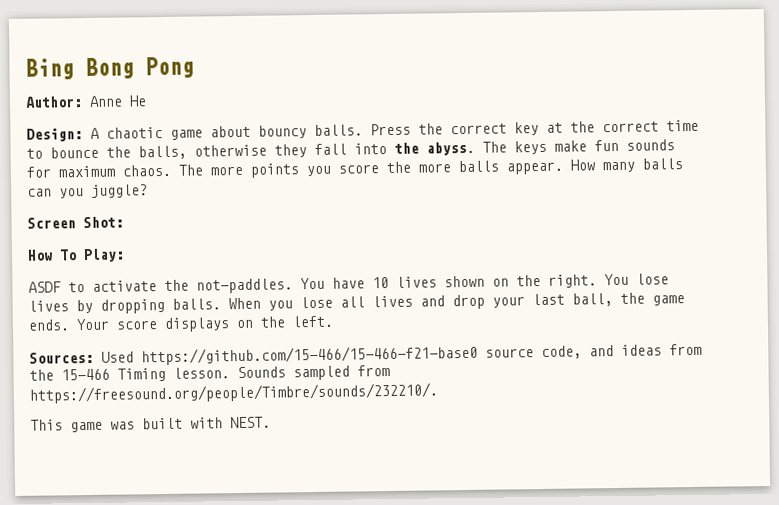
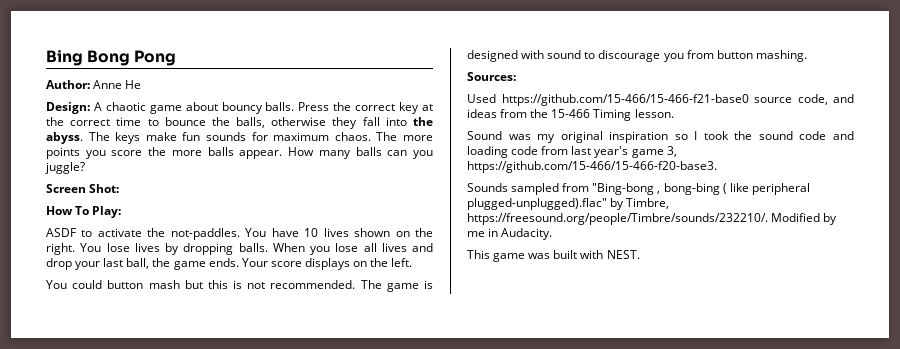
+ You could button mash but this is not recommended. The game is designed with sound to discourage you from button mashing.
- Sources: Used https://github.com/15-466/15-466-f21-base0 source code, and ideas from the 15-466 Timing lesson. Sounds sampled from https://freesound.org/people/Timbre/sounds/232210/.
+ Sources:
+ Used https://github.com/15-466/15-466-f21-base0 source code, and ideas from the 15-466 Timing lesson.
+ Sound was my original inspiration so I took the sound code and loading code from last year's game 3, https://github.com/15-466/15-466-f20-base3.
+ Sounds sampled from "Bing-bong , bong-bing ( like peripheral plugged-unplugged).flac" by Timbre, https://freesound.org/people/Timbre/sounds/232210/. Modified by me in Audacity.

